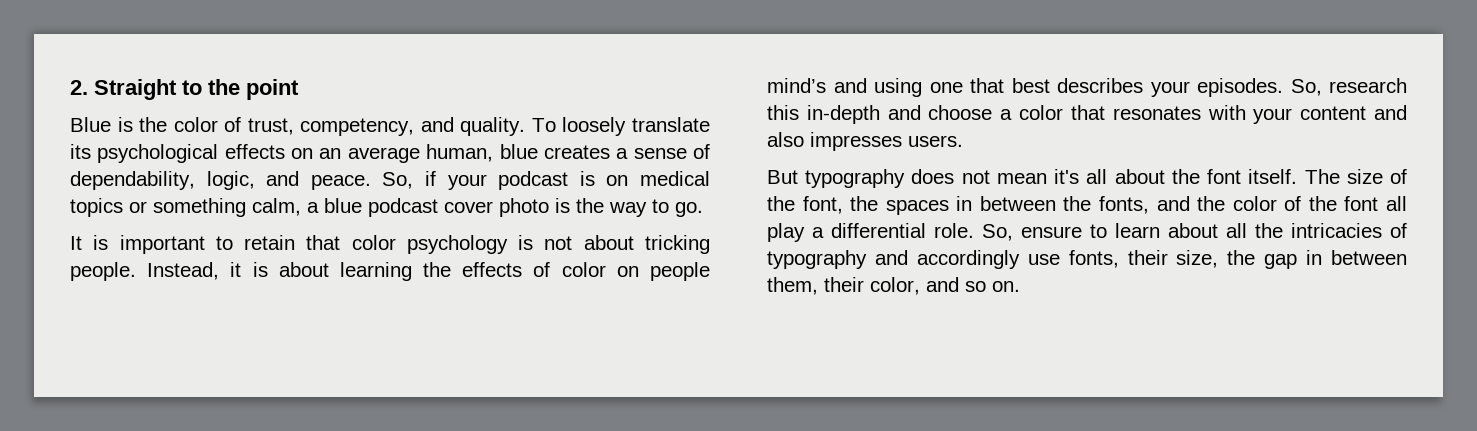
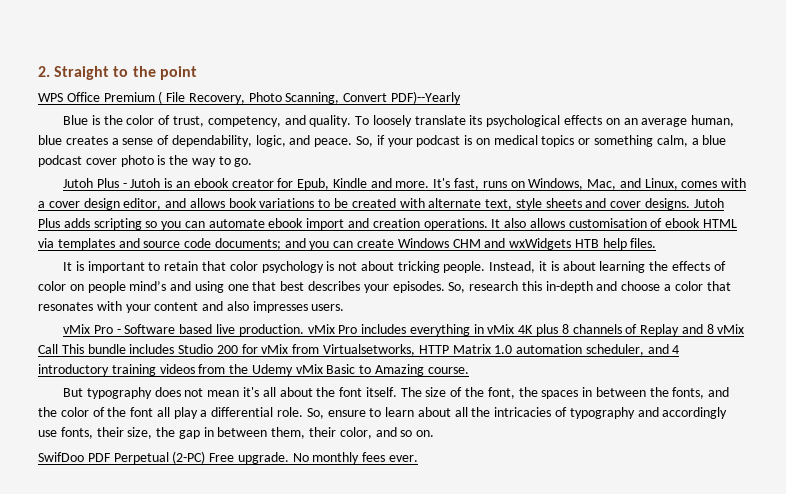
+ WPS Office Premium ( File Recovery, Photo Scanning, Convert PDF)--Yearly
+ Jutoh Plus - Jutoh is an ebook creator for Epub, Kindle and more. It's fast, runs on Windows, Mac, and Linux, comes with a cover design editor, and allows book variations to be created with alternate text, style sheets and cover designs. Jutoh Plus adds scripting so you can automate ebook import and creation operations. It also allows customisation of ebook HTML via templates and source code documents; and you can create Windows CHM and wxWidgets HTB help files.
+ vMix Pro - Software based live production. vMix Pro includes everything in vMix 4K plus 8 channels of Replay and 8 vMix Call This bundle includes Studio 200 for vMix from Virtualsetworks, HTTP Matrix 1.0 automation scheduler, and 4 introductory training videos from the Udemy vMix Basic to Amazing course.
+ SwifDoo PDF Perpetual (2-PC) Free upgrade. No monthly fees ever.

